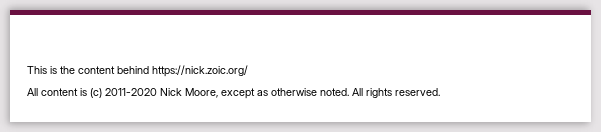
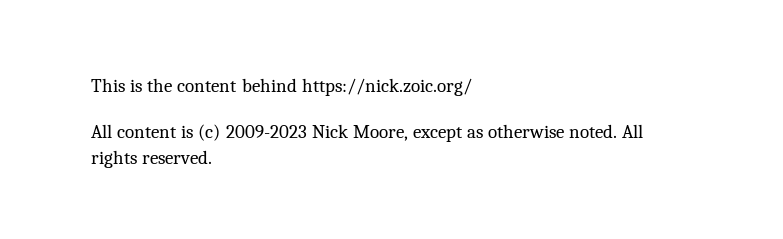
- All content is (c) 2011-2020 Nick Moore, except as otherwise noted.
+ All content is (c) 2009-2023 Nick Moore, except as otherwise noted.

